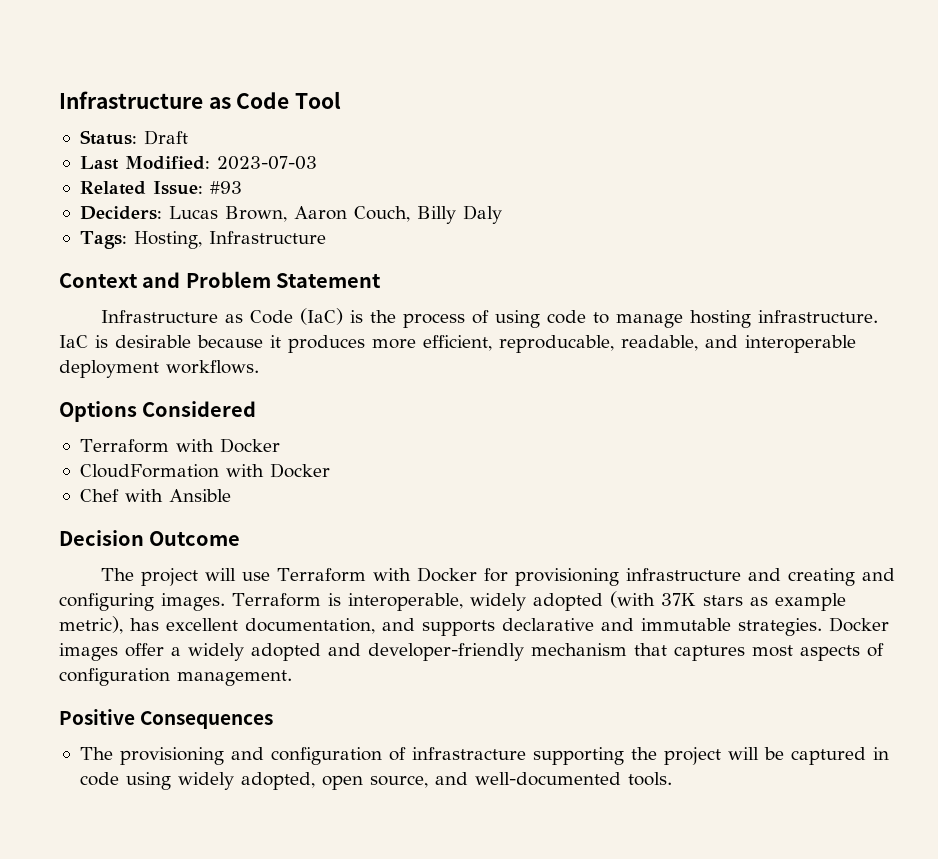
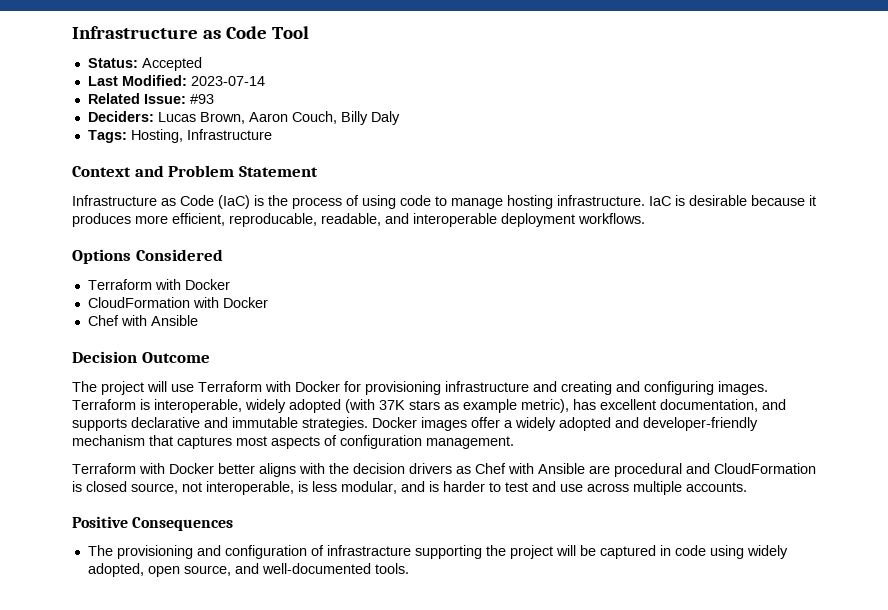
- Status: Draft
+ Status: Accepted
- Last Modified: 2023-07-03
+ Last Modified: 2023-07-14
+ Terraform with Docker better aligns with the decision drivers as Chef with Ansible are procedural and CloudFormation is closed source, not interoperable, is less modular, and is harder to test and use across multiple accounts.

